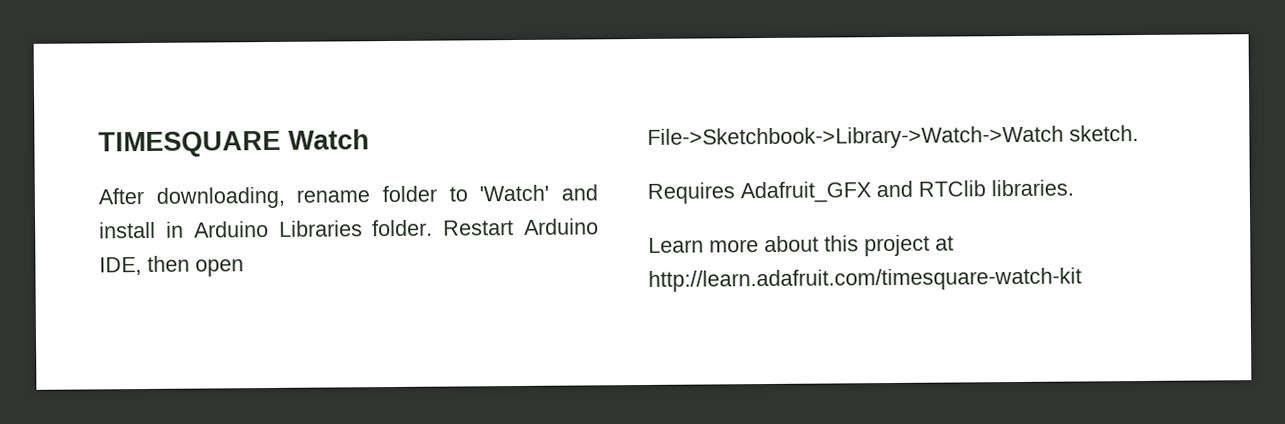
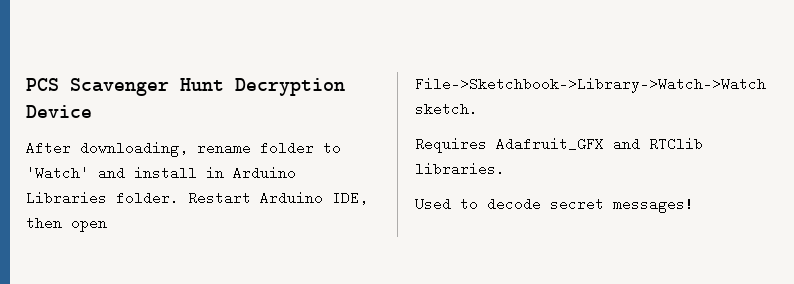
- TIMESQUARE Watch
+ PCS Scavenger Hunt Decryption Device
- Learn more about this project at http://learn.adafruit.com/timesquare-watch-kit
+ Used to decode secret messages!

